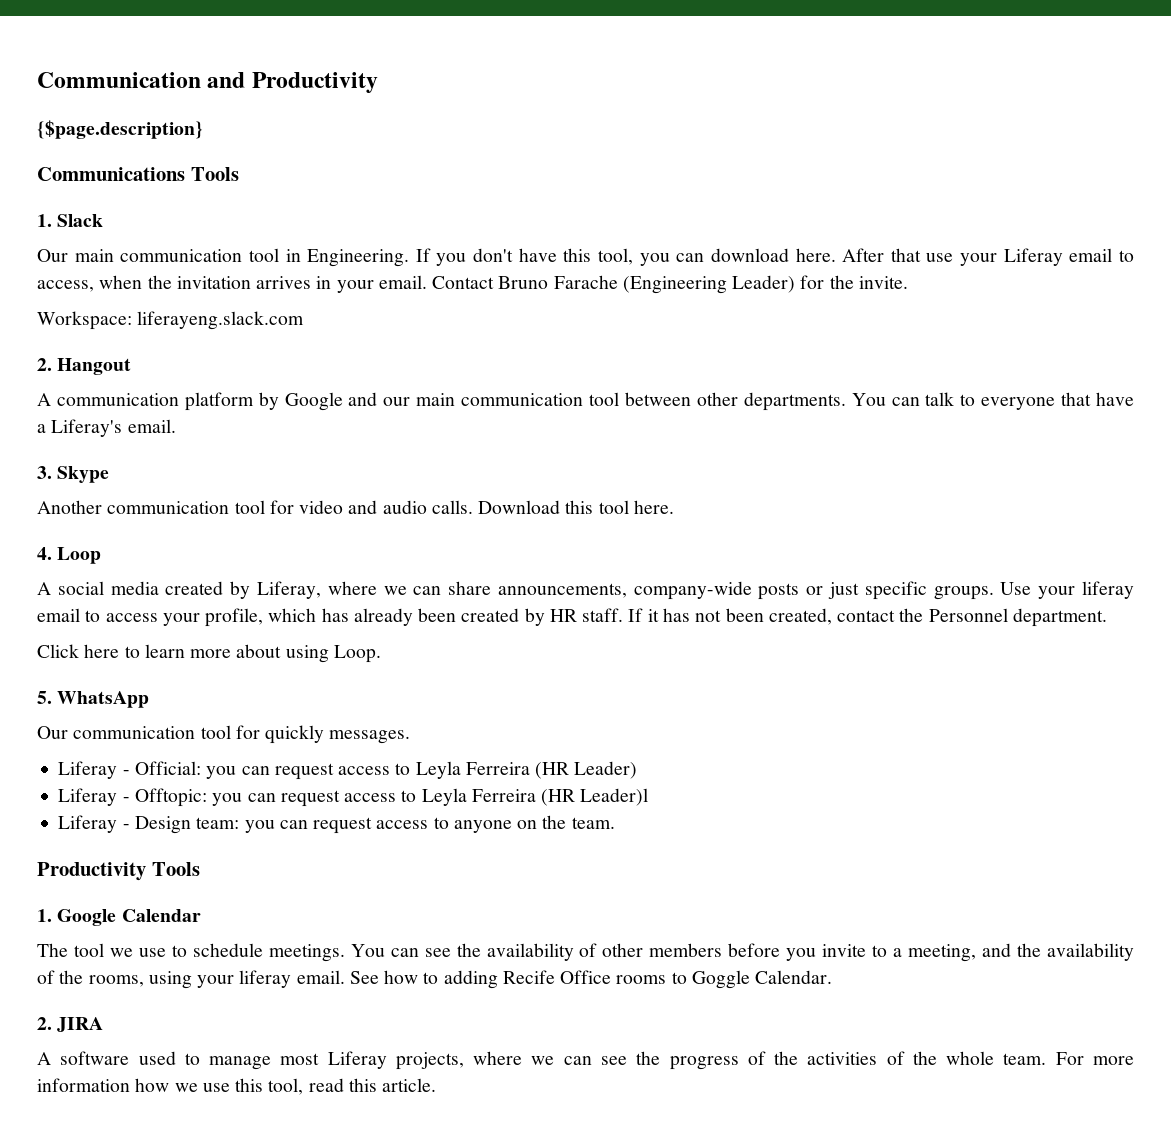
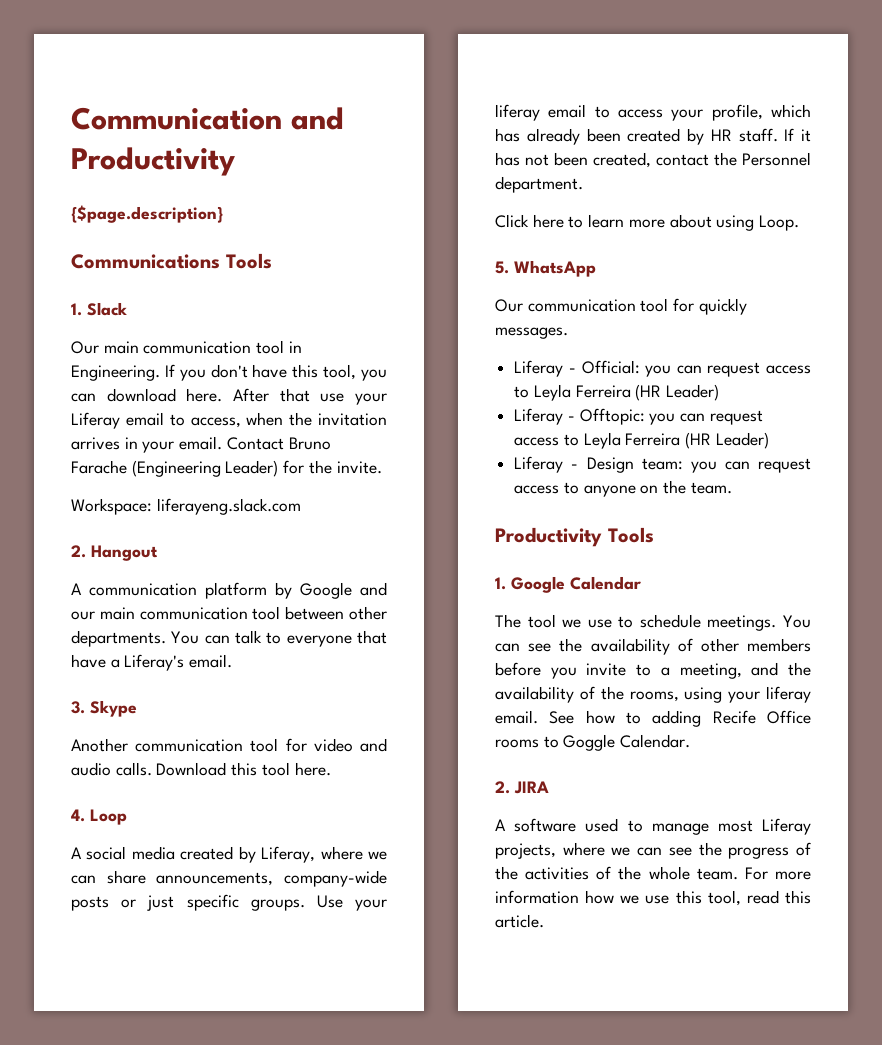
- Liferay - Offtopic: you can request access to Leyla Ferreira (HR Leader)l
+ Liferay - Offtopic: you can request access to Leyla Ferreira (HR Leader)

